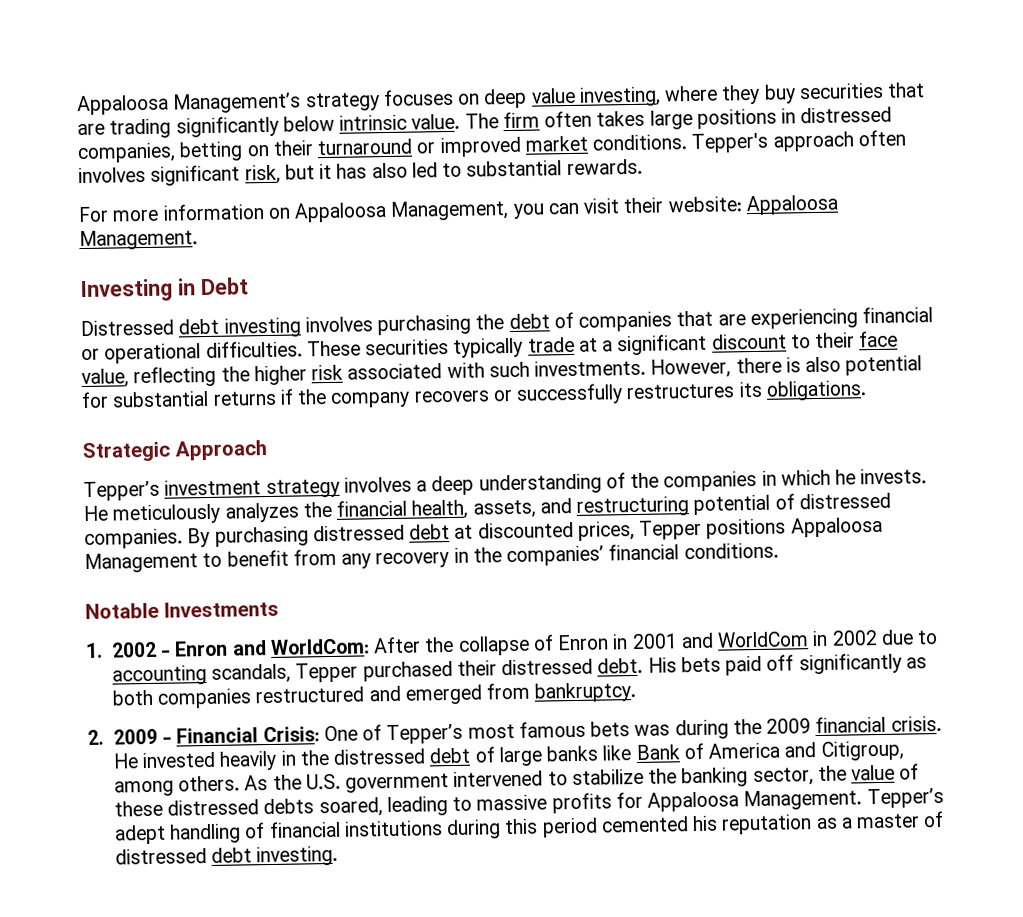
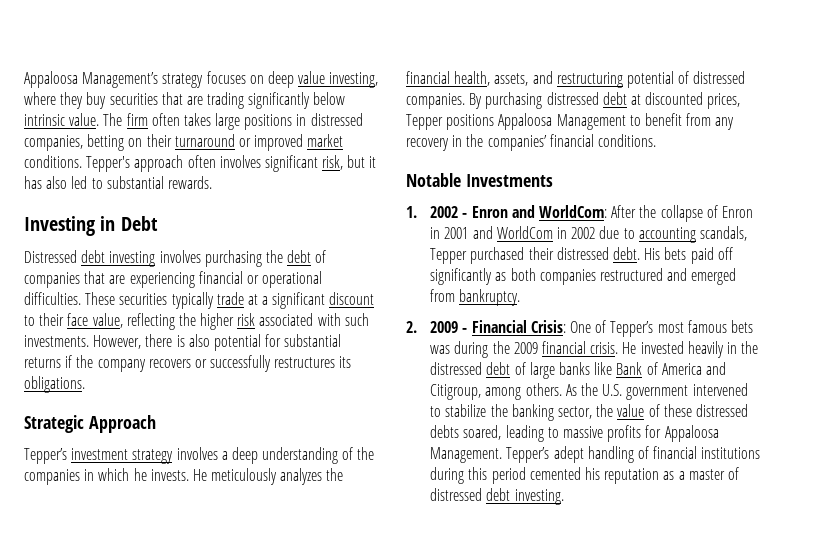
- For more information on Appaloosa Management, you can visit their website: Appaloosa Management.

